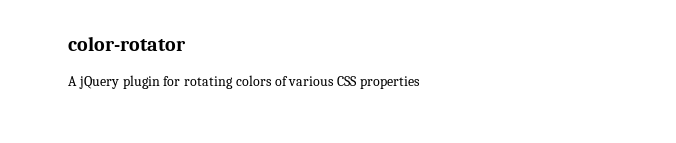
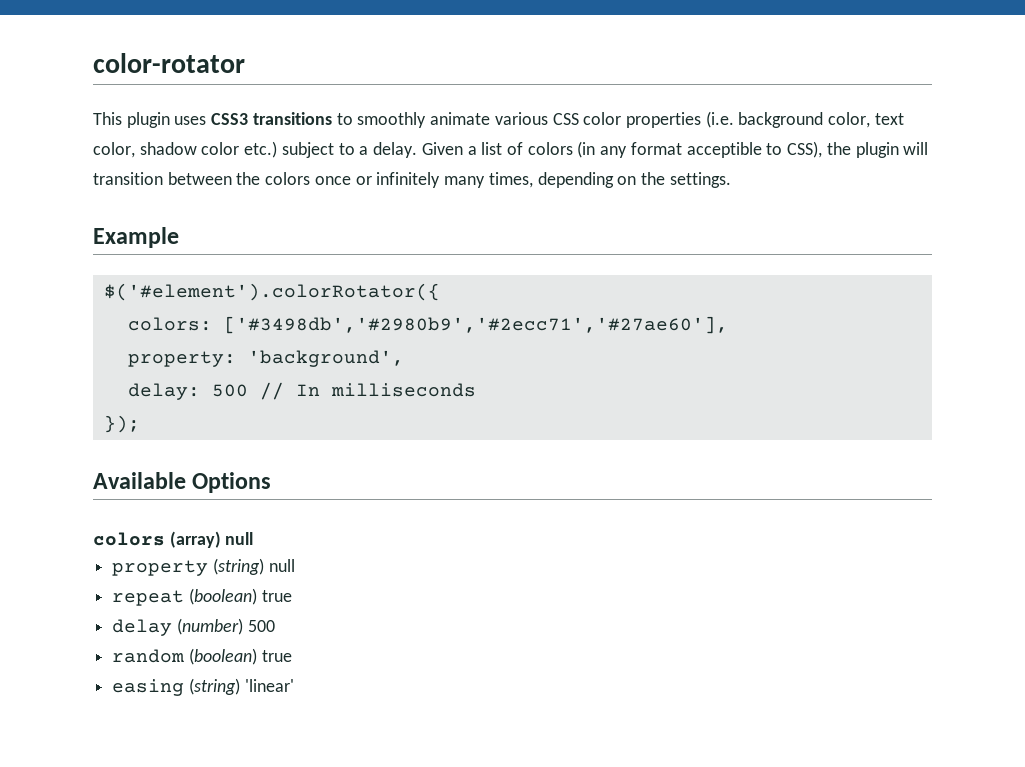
- A jQuery plugin for rotating colors of various CSS properties
+ This plugin uses CSS3 transitions to smoothly animate various CSS color properties (i.e. background color, text color, shadow color etc.) subject to a delay. Given a list of colors (in any format acceptible to CSS), the plugin will transition between the colors once or infinitely many times, depending on the settings.
+ Example
+ $('#element').colorRotator({
+ colors: ['#3498db','#2980b9','#2ecc71','#27ae60'],
+ property: 'background',
+ delay: 500 // In milliseconds
+ });
+ Available Options
+ colors (array) null
+ property (string) null
+ repeat (boolean) true
+ delay (number) 500
+ random (boolean) true
+ easing (string) 'linear'

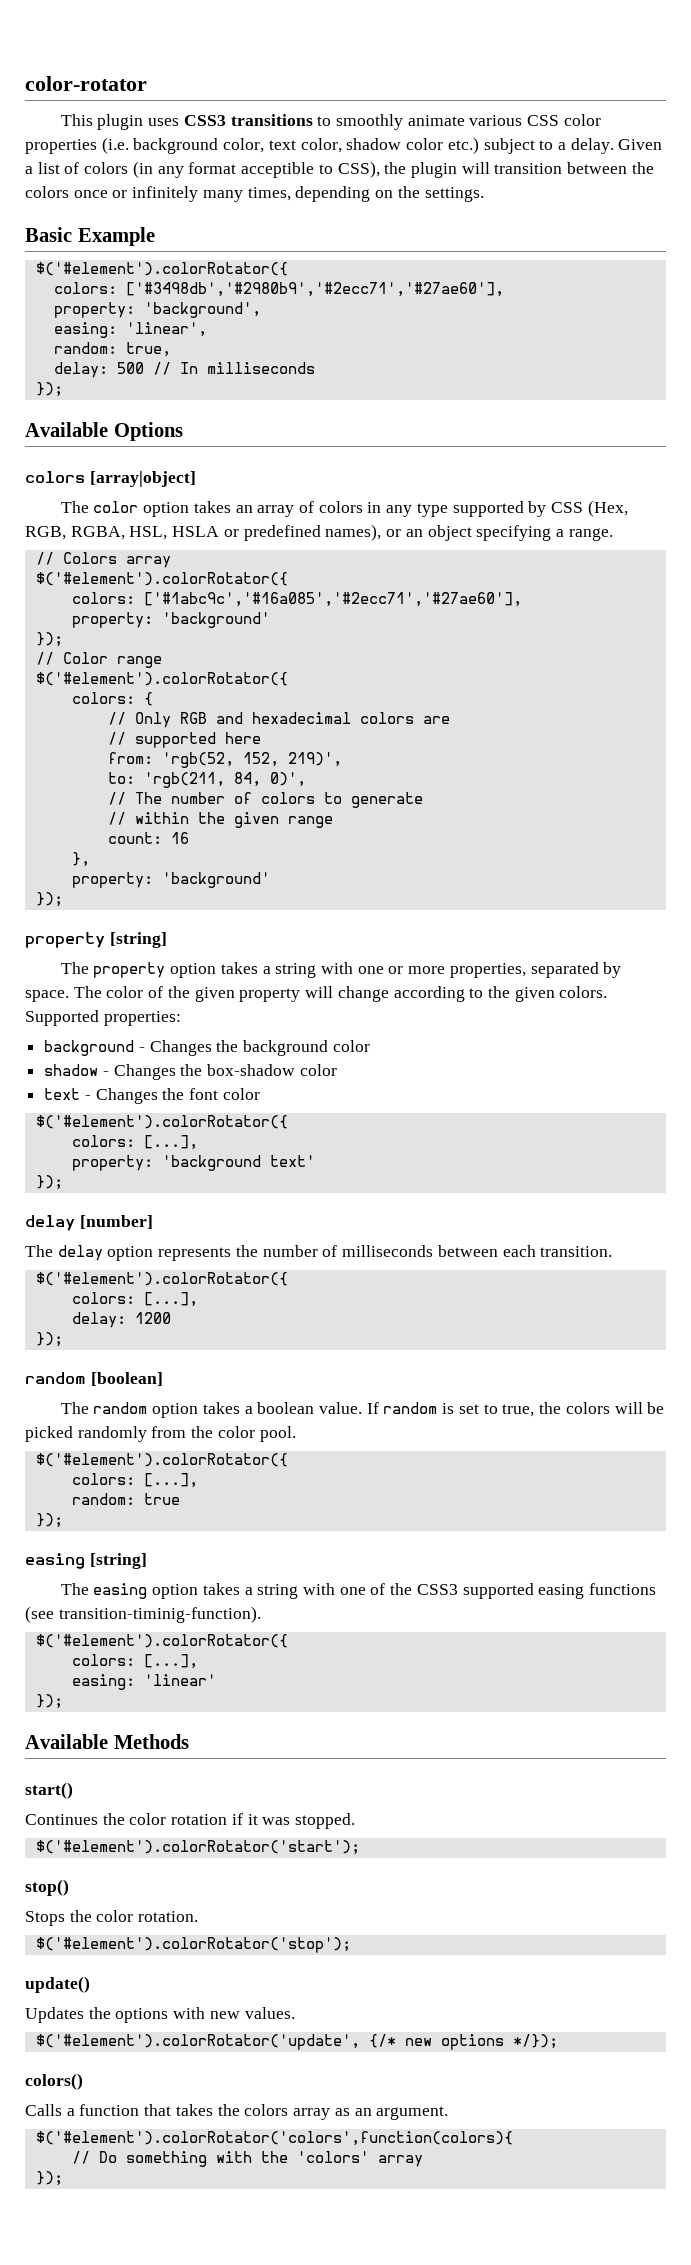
- Example
+ Basic Example
+ easing: 'linear',
+ random: true,
- colors (array) null
- property (string) null
- repeat (boolean) true
- delay (number) 500
- random (boolean) true
- easing (string) 'linear'
+ colors [array|object]
+ The color option takes an array of colors in any type supported by CSS (Hex, RGB, RGBA, HSL, HSLA or predefined names), or an object specifying a range.
+ // Colors array
+ $('#element').colorRotator({
+ colors: ['#1abc9c','#16a085','#2ecc71','#27ae60'],
+ property: 'background'
+ });
+ // Color range
+ $('#element').colorRotator({
+ colors: {
+ // Only RGB and hexadecimal colors are
+ // supported here
+ from: 'rgb(52, 152, 219)',
+ to: 'rgb(211, 84, 0)',
+ // The number of colors to generate
+ // within the given range
+ count: 16
+ },
+ property: 'background'
+ });
+ property [string]
+ The property option takes a string with one or more properties, separated by space. The color of the given property will change according to the given colors. Supported properties:
+ background - Changes the background color
+ shadow - Changes the box-shadow color
+ text - Changes the font color
+ $('#element').colorRotator({
+ colors: [...],
+ property: 'background text'
+ });
+ delay [number]
+ The delay option represents the number of milliseconds between each transition.
+ $('#element').colorRotator({
+ colors: [...],
+ delay: 1200
+ });
+ random [boolean]
+ The random option takes a boolean value. If random is set to true, the colors will be picked randomly from the color pool.
+ $('#element').colorRotator({
+ colors: [...],
+ random: true
+ });
+ easing [string]
+ The easing option takes a string with one of the CSS3 supported easing functions (see transition-timinig-function).
+ $('#element').colorRotator({
+ colors: [...],
+ easing: 'linear'
+ });
+ Available Methods
+ start()
+ Continues the color rotation if it was stopped.
+ $('#element').colorRotator('start');
+ stop()
+ Stops the color rotation.
+ $('#element').colorRotator('stop');
+ update()
+ Updates the options with new values.
+ $('#element').colorRotator('update', {/* new options */});
+ colors()
+ Calls a function that takes the colors array as an argument.
+ $('#element').colorRotator('colors',function(colors){
+ // Do something with the 'colors' array
+ });

